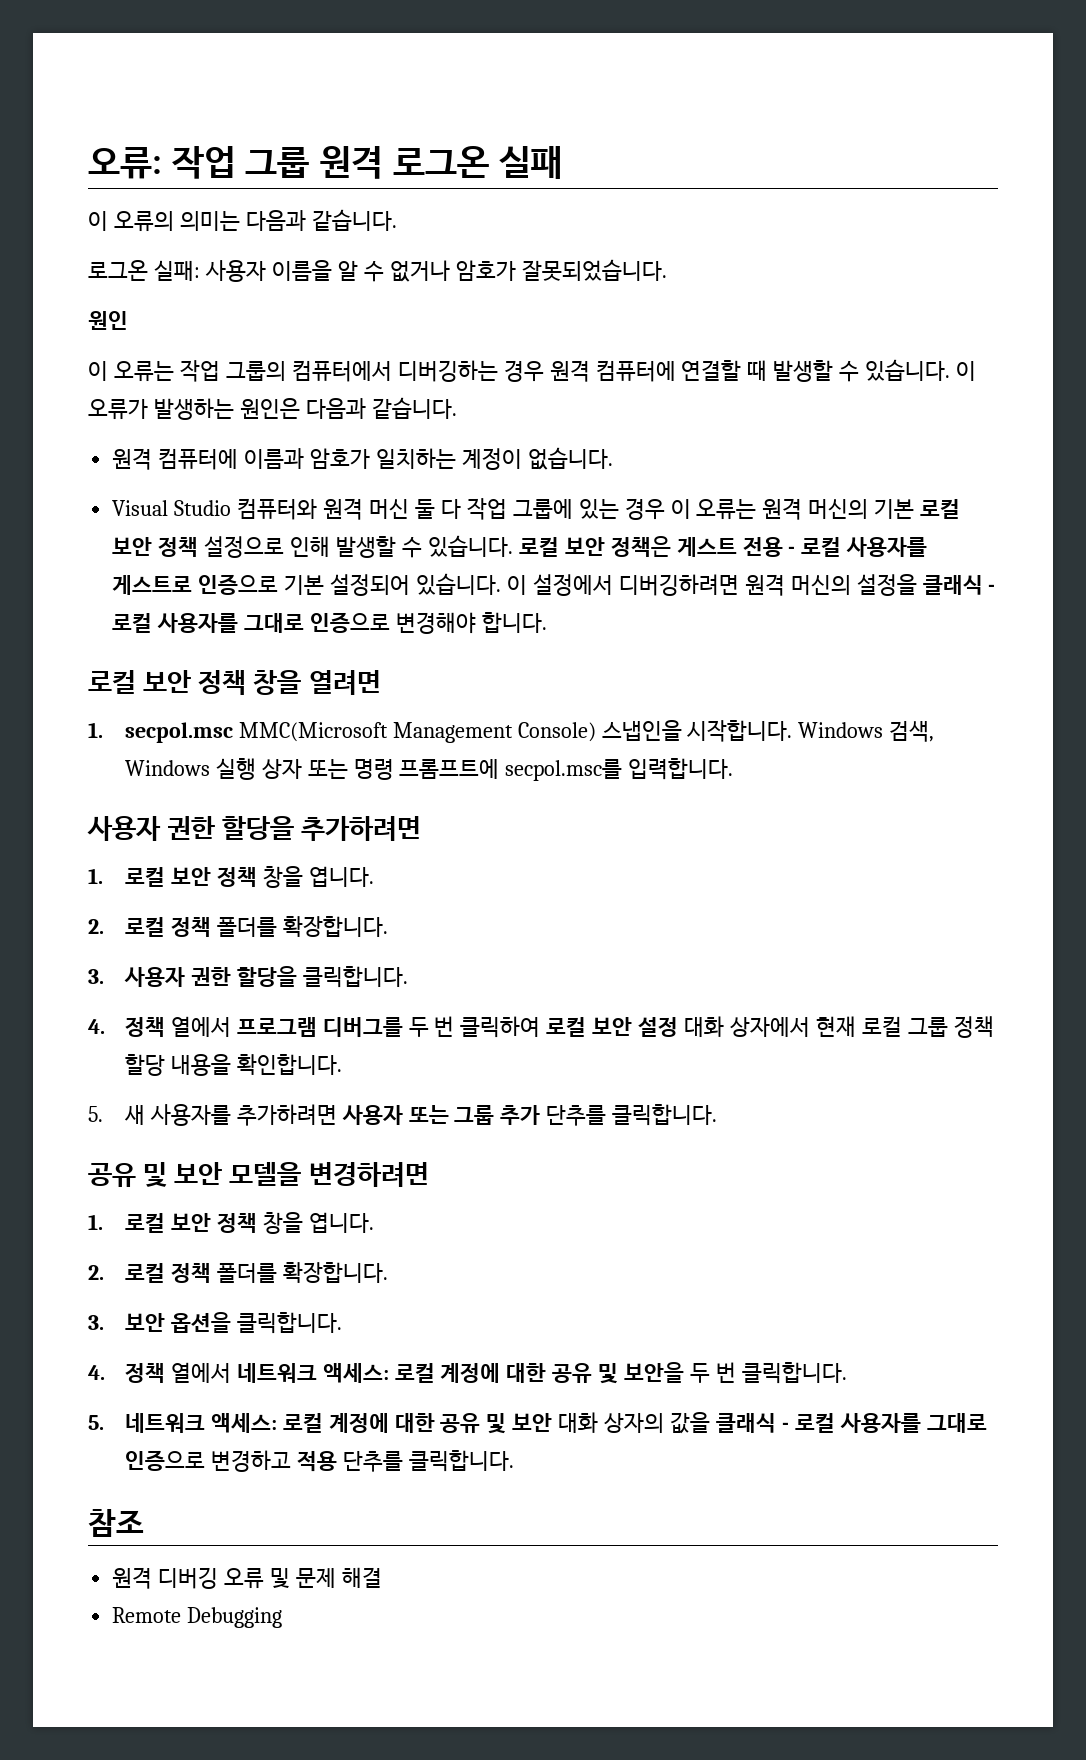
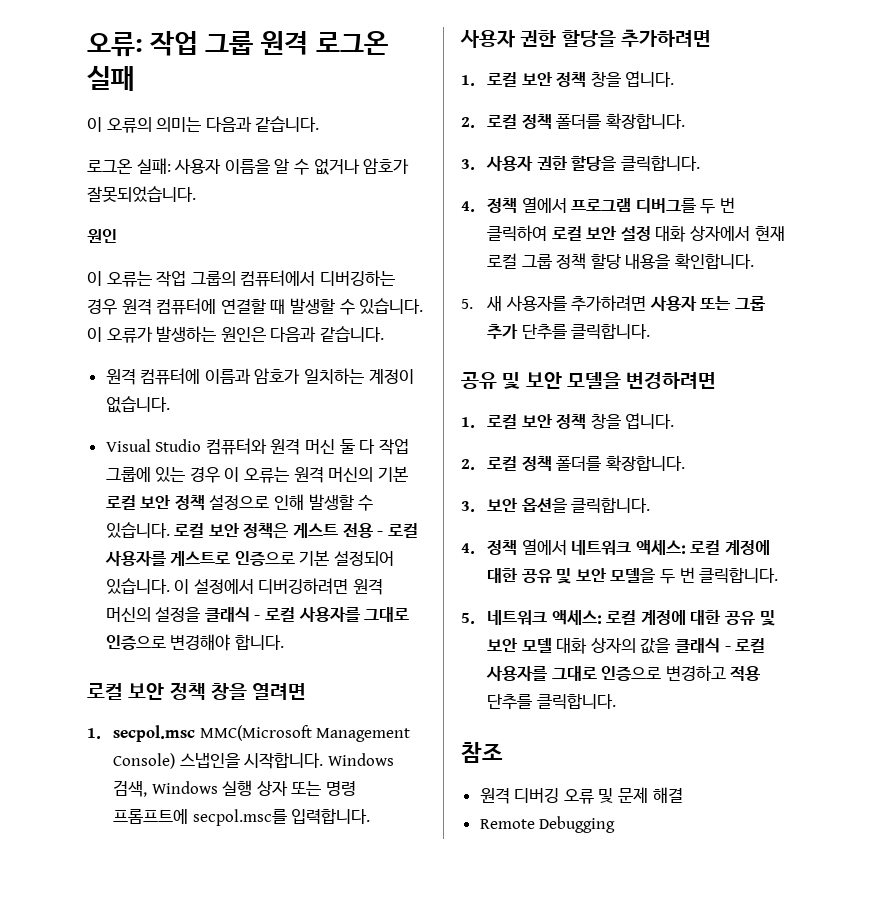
- 4. 정책 열에서 네트워크 액세스: 로컬 계정에 대한 공유 및 보안을 두 번 클릭합니다.
+ 4. 정책 열에서 네트워크 액세스: 로컬 계정에 대한 공유 및 보안 모델을 두 번 클릭합니다.
- 5. 네트워크 액세스: 로컬 계정에 대한 공유 및 보안 대화 상자의 값을 클래식 - 로컬 사용자를 그대로 인증으로 변경하고 적용 단추를 클릭합니다.
+ 5. 네트워크 액세스: 로컬 계정에 대한 공유 및 보안 모델 대화 상자의 값을 클래식 - 로컬 사용자를 그대로 인증으로 변경하고 적용 단추를 클릭합니다.

